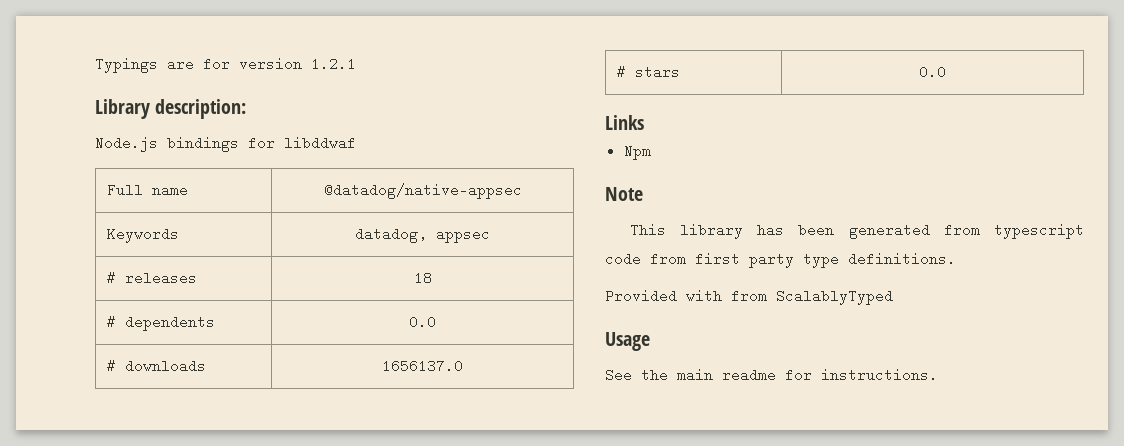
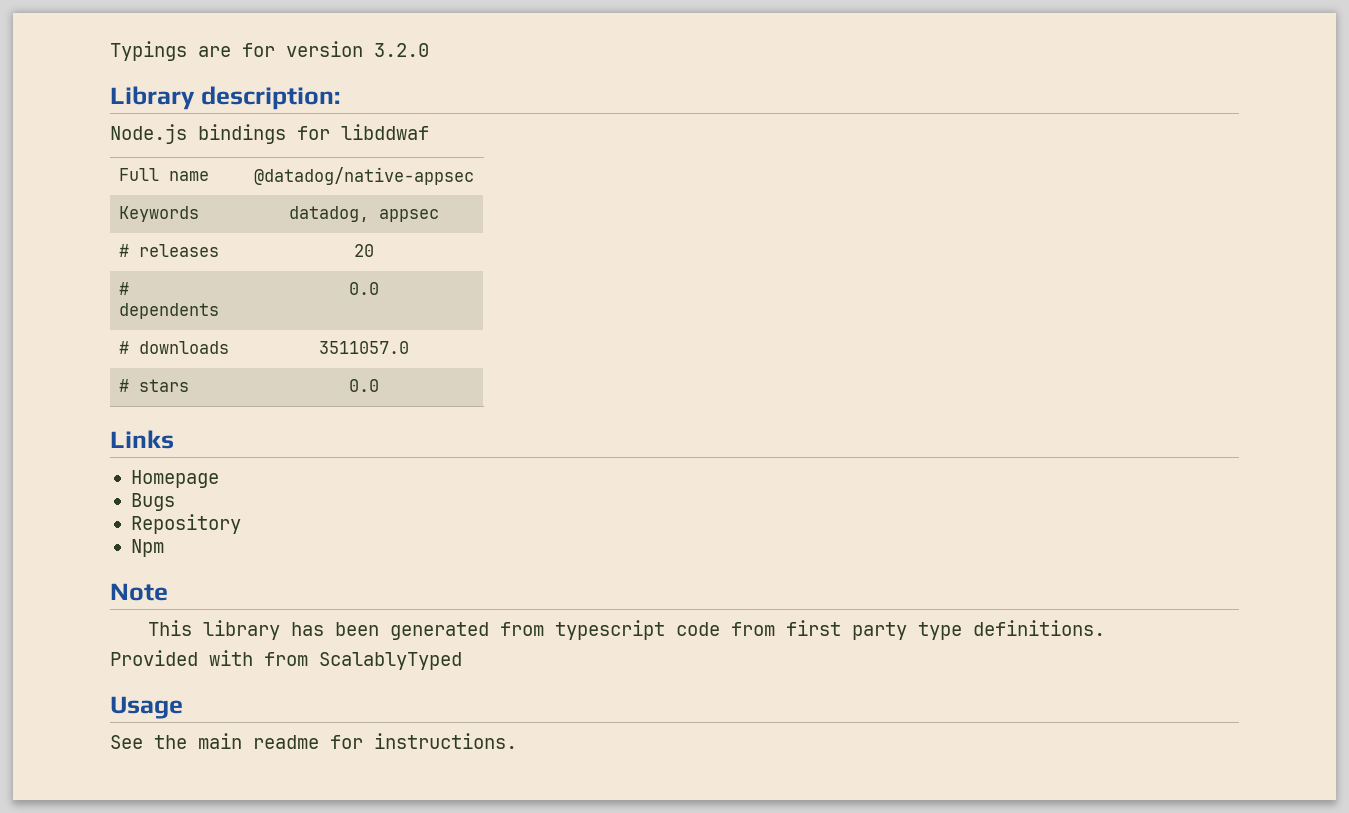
- Typings are for version 1.2.1
+ Typings are for version 3.2.0
- # releases | 18
+ # releases | 20
- # downloads | 1656137.0
+ # downloads | 3511057.0
+ Homepage
+ Bugs
+ Repository

